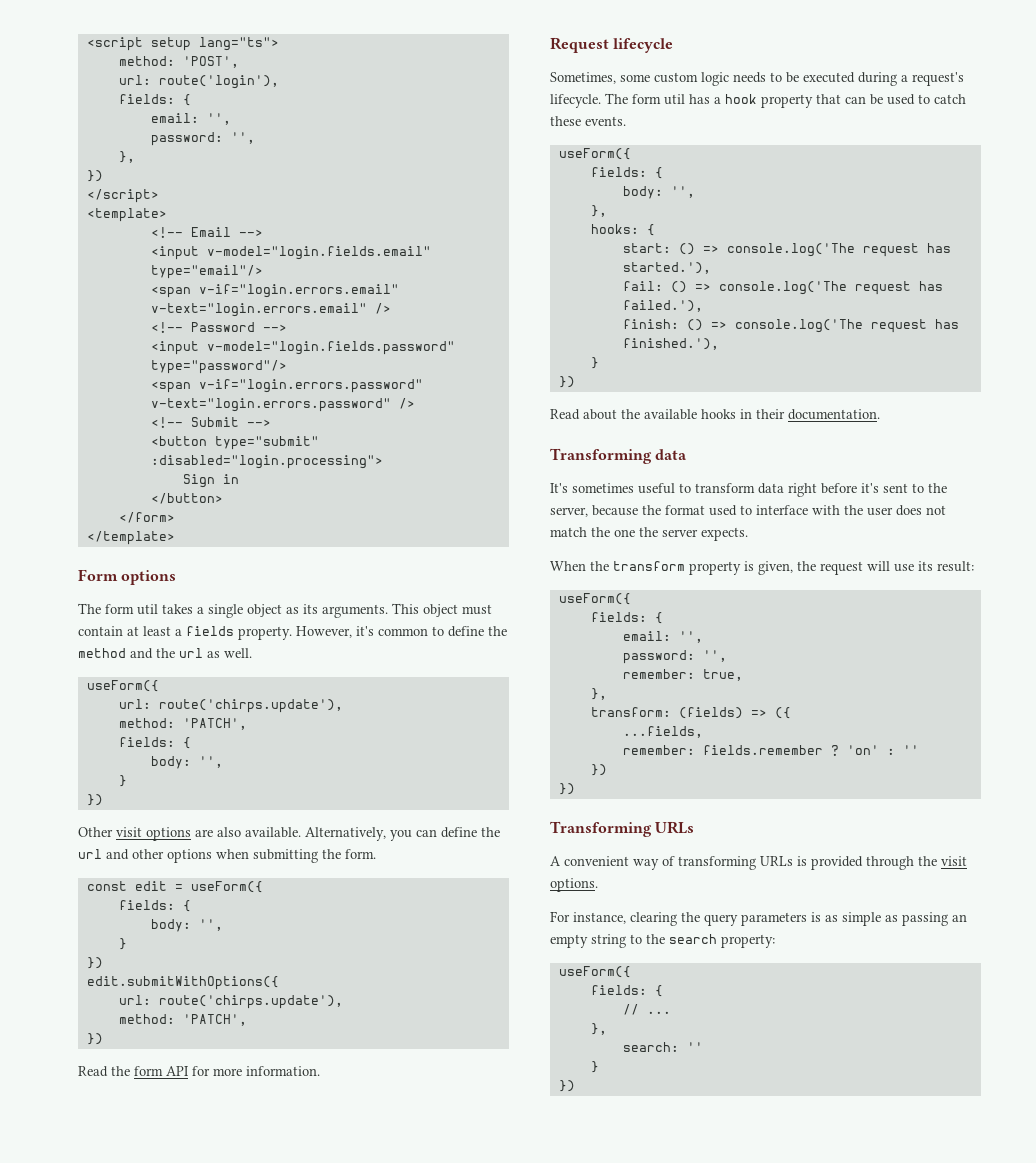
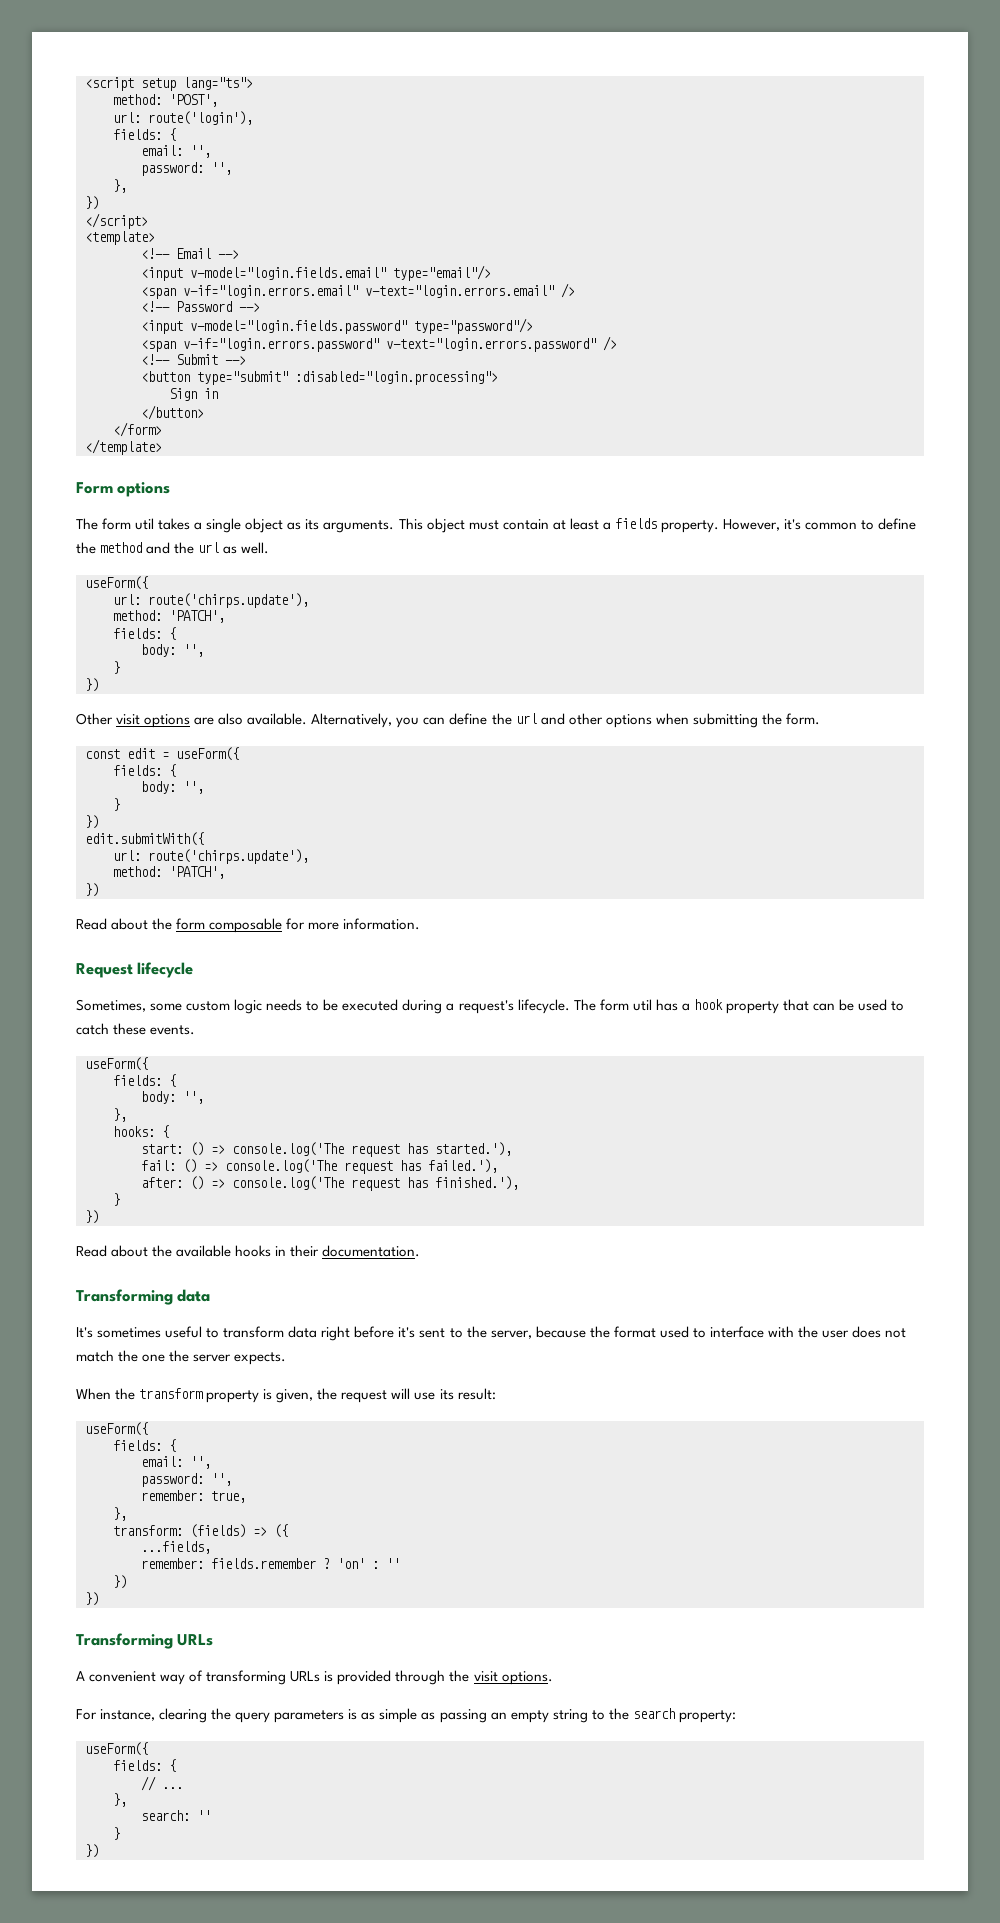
- edit.submitWithOptions({
+ edit.submitWith({
- Read the form API for more information.
+ Read about the form composable for more information.
- finish: () => console.log('The request has finished.'),
+ after: () => console.log('The request has finished.'),

